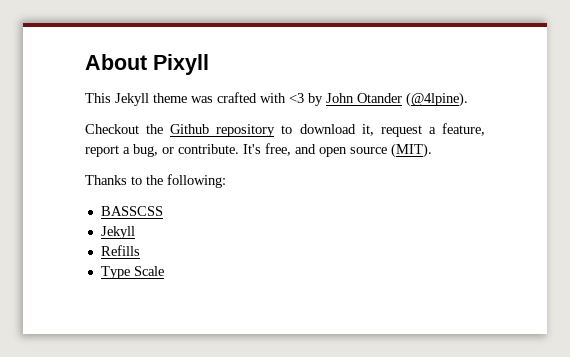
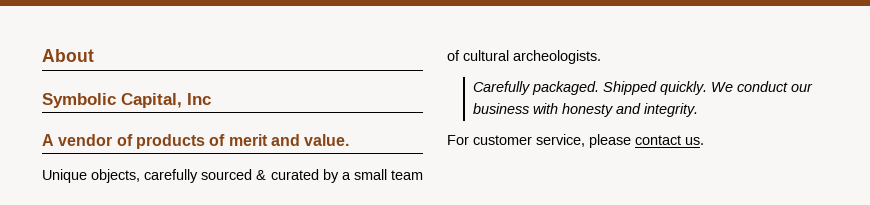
- About Pixyll
- This Jekyll theme was crafted with <3 by John Otander (@4lpine).
- Checkout the Github repository to download it, request a feature, report a bug, or contribute. It's free, and open source (MIT).
- Thanks to the following:
- BASSCSS
- Jekyll
- Refills
- Type Scale
+ About
+ Symbolic Capital, Inc
+ A vendor of products of merit and value.
+ Unique objects, carefully sourced & curated by a small team of cultural archeologists.
+ Carefully packaged. Shipped quickly. We conduct our business with honesty and integrity.
+ For customer service, please contact us.

